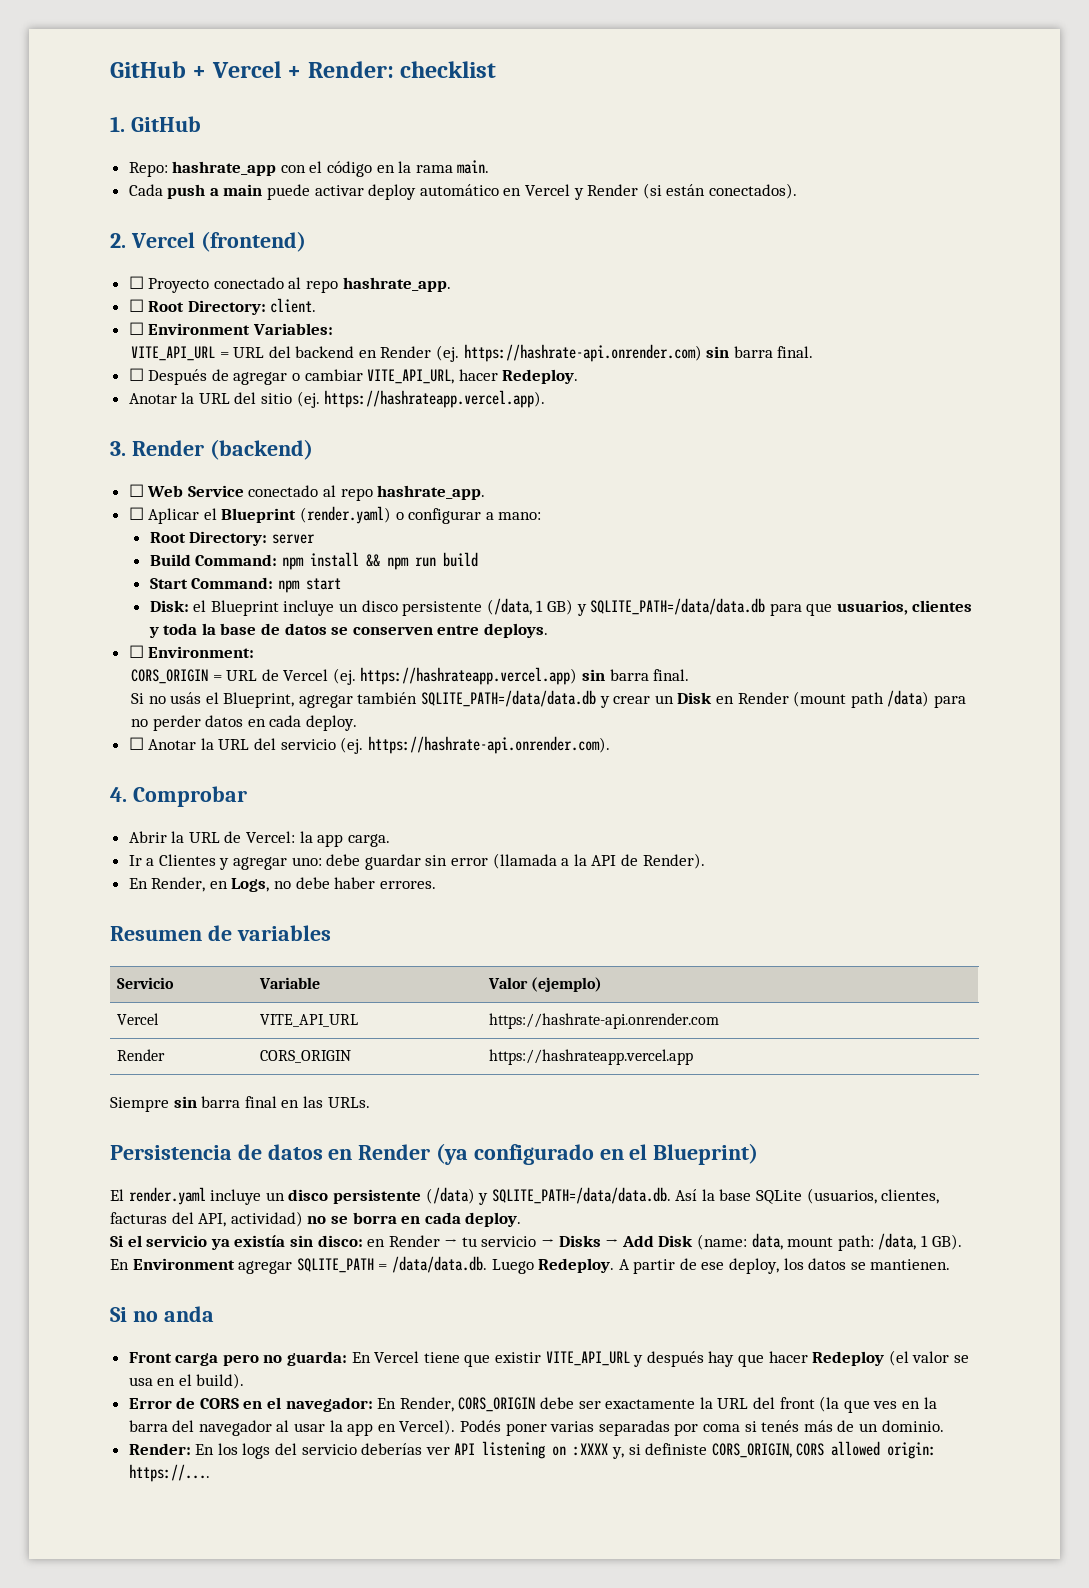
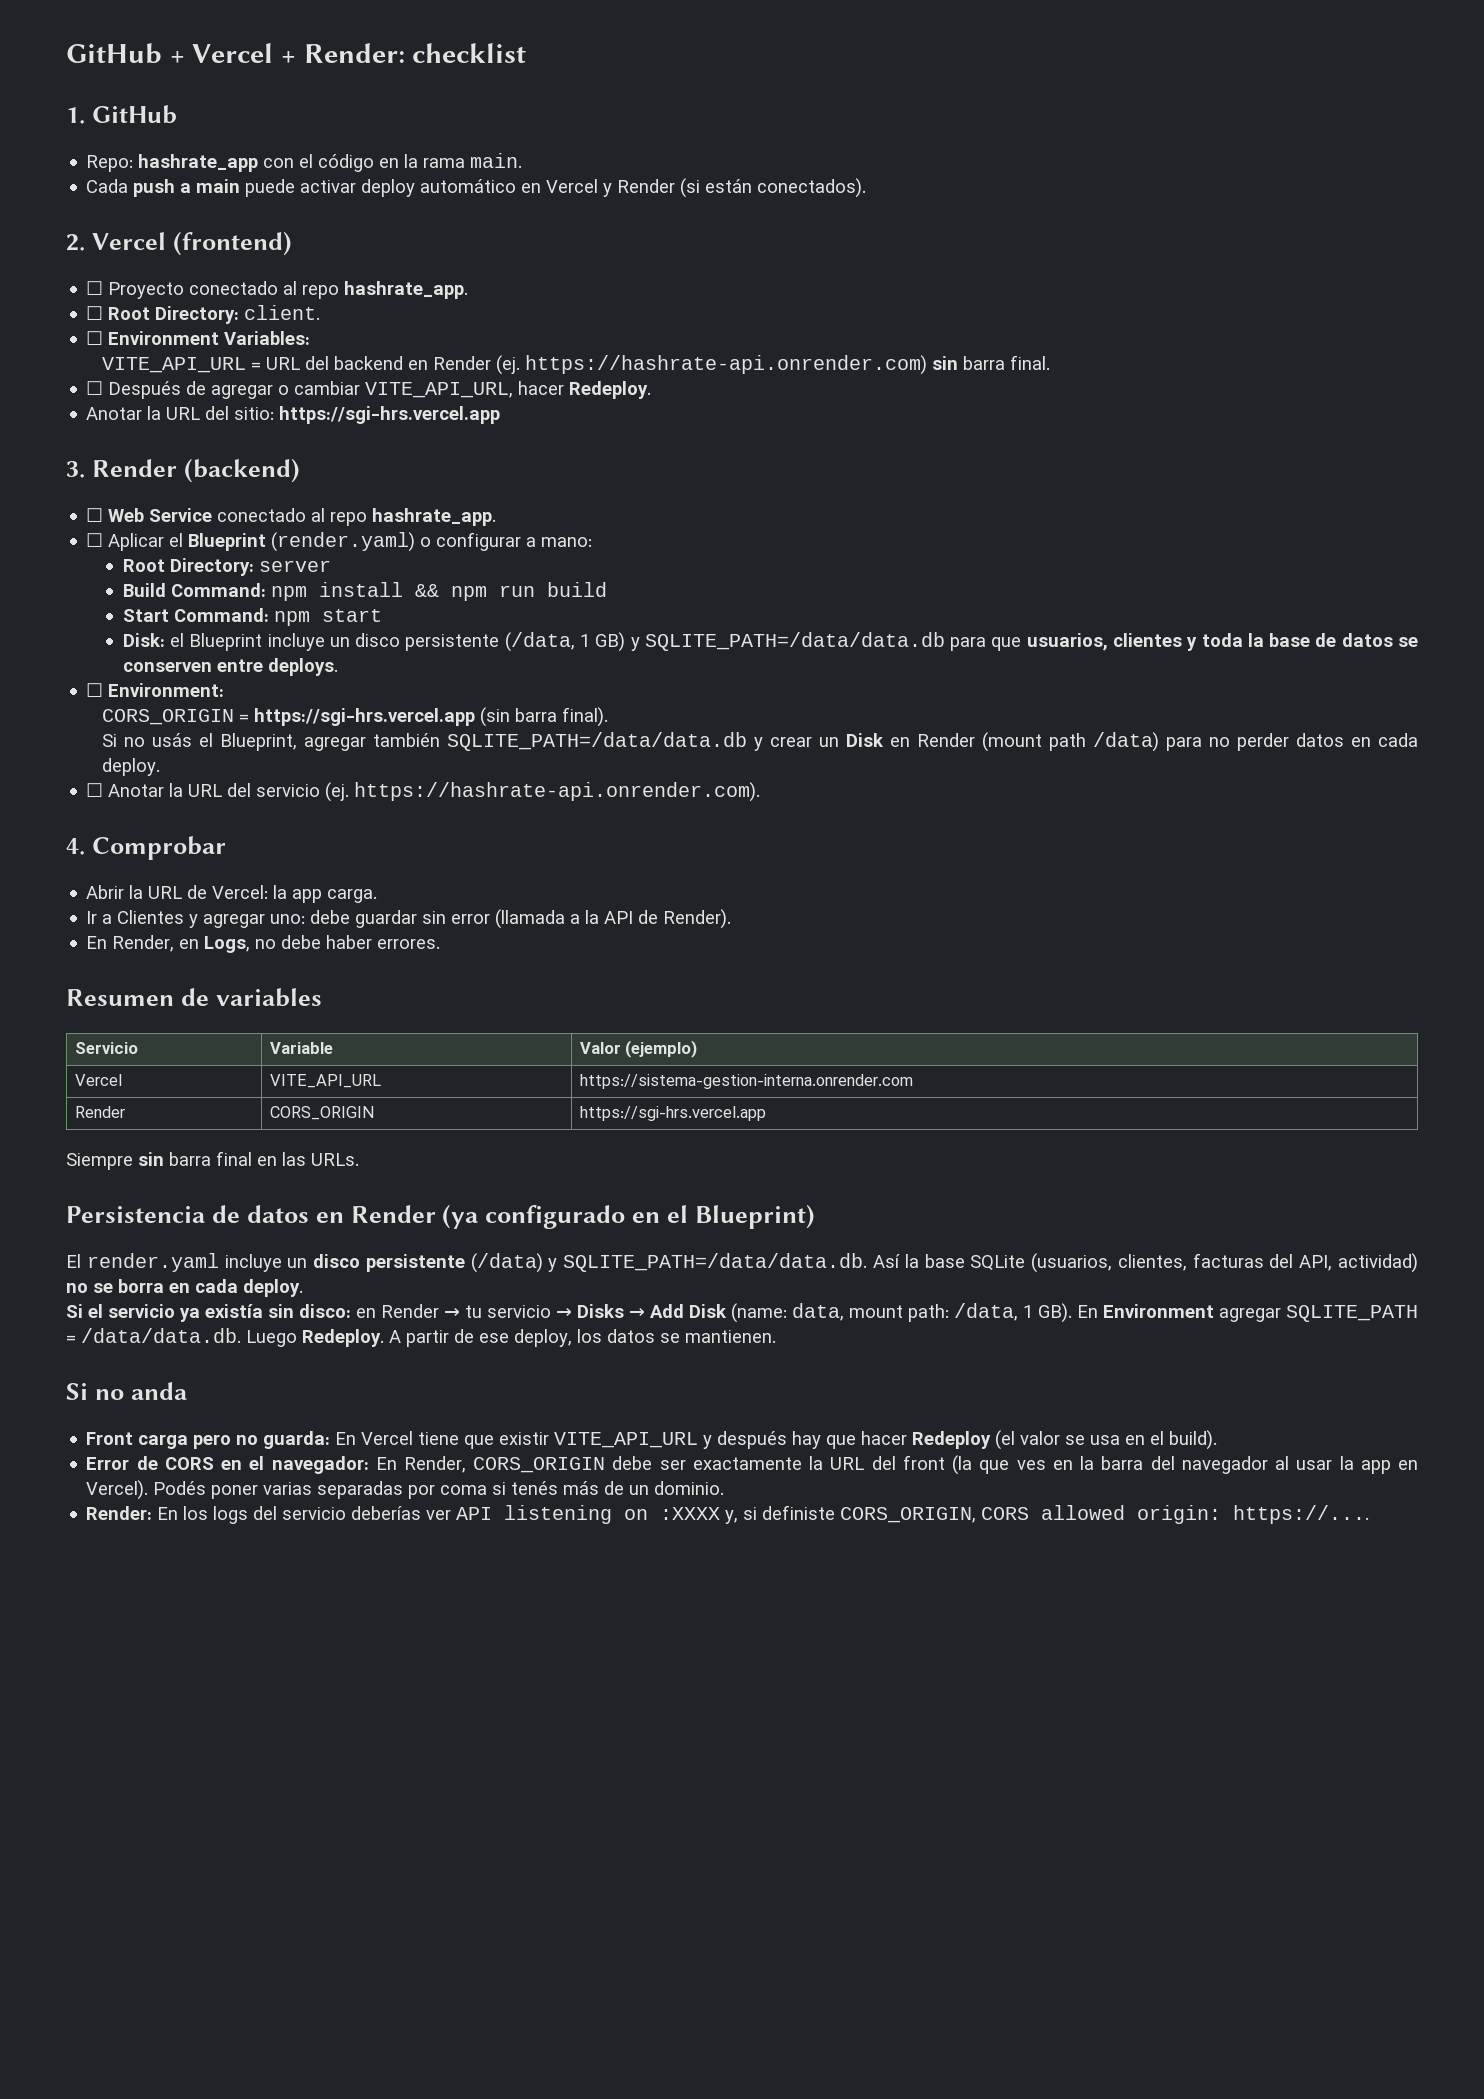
- Anotar la URL del sitio (ej. https://hashrateapp.vercel.app).
+ Anotar la URL del sitio: https://sgi-hrs.vercel.app
- CORS_ORIGIN = URL de Vercel (ej. https://hashrateapp.vercel.app) sin barra final.
+ CORS_ORIGIN = https://sgi-hrs.vercel.app (sin barra final).
- Vercel | VITE_API_URL | https://hashrate-api.onrender.com
+ Vercel | VITE_API_URL | https://sistema-gestion-interna.onrender.com
- Render | CORS_ORIGIN | https://hashrateapp.vercel.app
+ Render | CORS_ORIGIN | https://sgi-hrs.vercel.app

